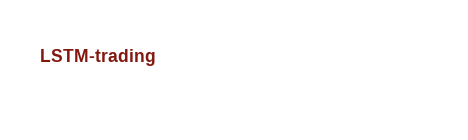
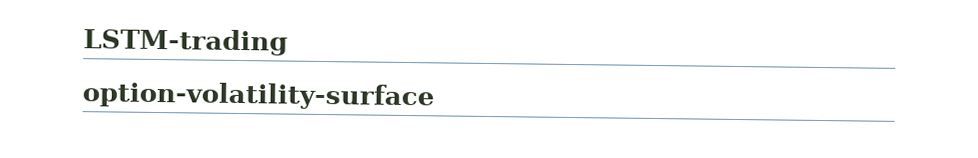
+ option-volatility-surface

